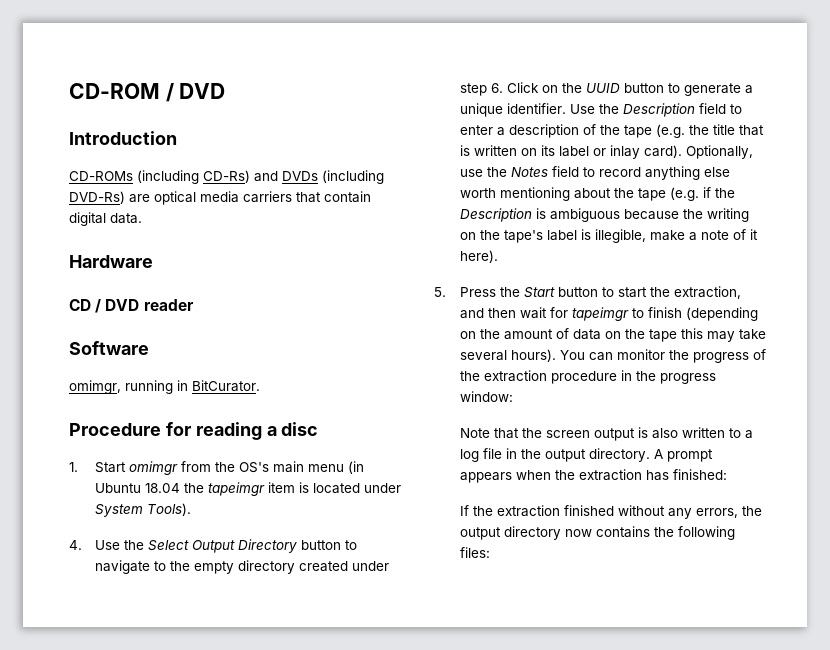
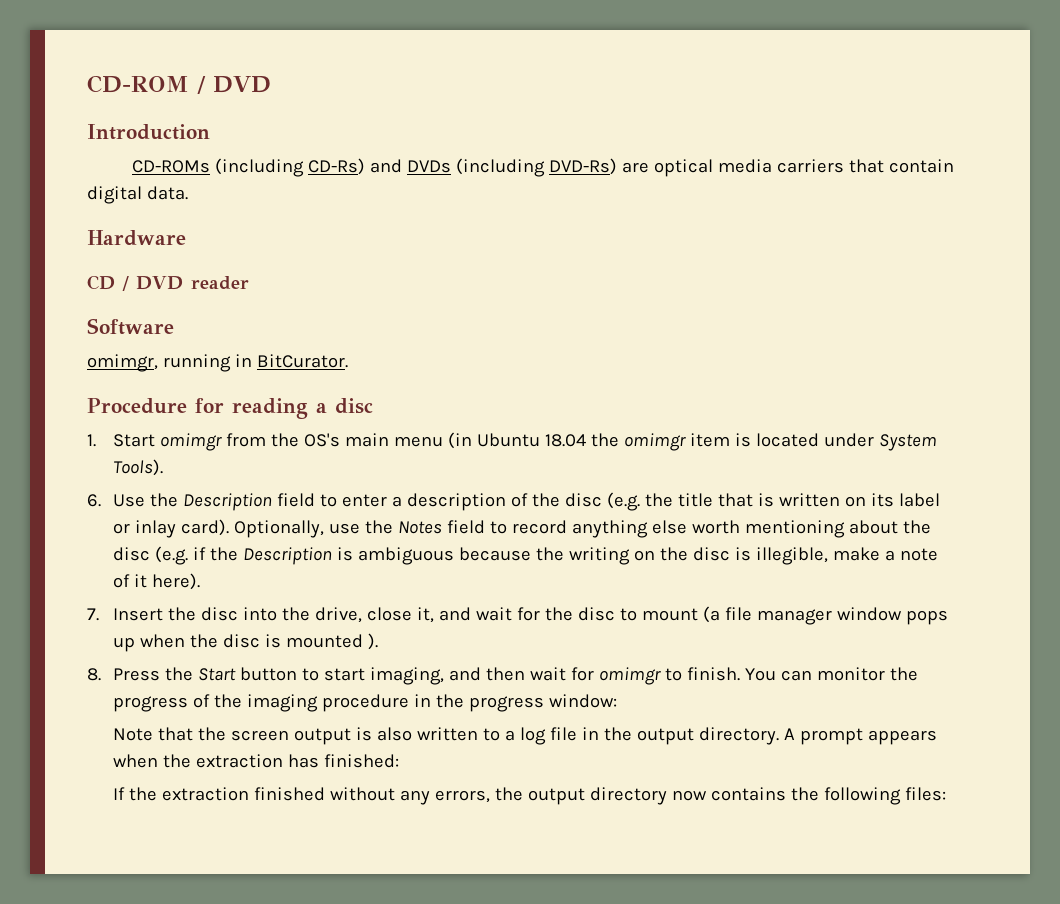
- 1. Start omimgr from the OS's main menu (in Ubuntu 18.04 the tapeimgr item is located under System Tools).
+ 1. Start omimgr from the OS's main menu (in Ubuntu 18.04 the omimgr item is located under System Tools).
- 4. Use the Select Output Directory button to navigate to the empty directory created under step 6. Click on the UUID button to generate a unique identifier. Use the Description field to enter a description of the tape (e.g. the title that is written on its label or inlay card).
+ 6. Use the Description field to enter a description of the disc (e.g. the title that is written on its label or inlay card).
- Optionally, use the Notes field to record anything else worth mentioning about the tape (e.g. if the Description is ambiguous because the writing on the tape's label is illegible, make a note of it here).
+ Optionally, use the Notes field to record anything else worth mentioning about the disc (e.g. if the Description is ambiguous because the writing on the disc is illegible, make a note of it here).
- 5. Press the Start button to start the extraction, and then wait for tapeimgr to finish (depending on the amount of data on the tape this may take several hours).
+ 7. Insert the disc into the drive, close it, and wait for the disc to mount (a file manager window pops up when the disc is mounted ).
+ 8. Press the Start button to start imaging, and then wait for omimgr to finish.
- You can monitor the progress of the extraction procedure in the progress window:
+ You can monitor the progress of the imaging procedure in the progress window:

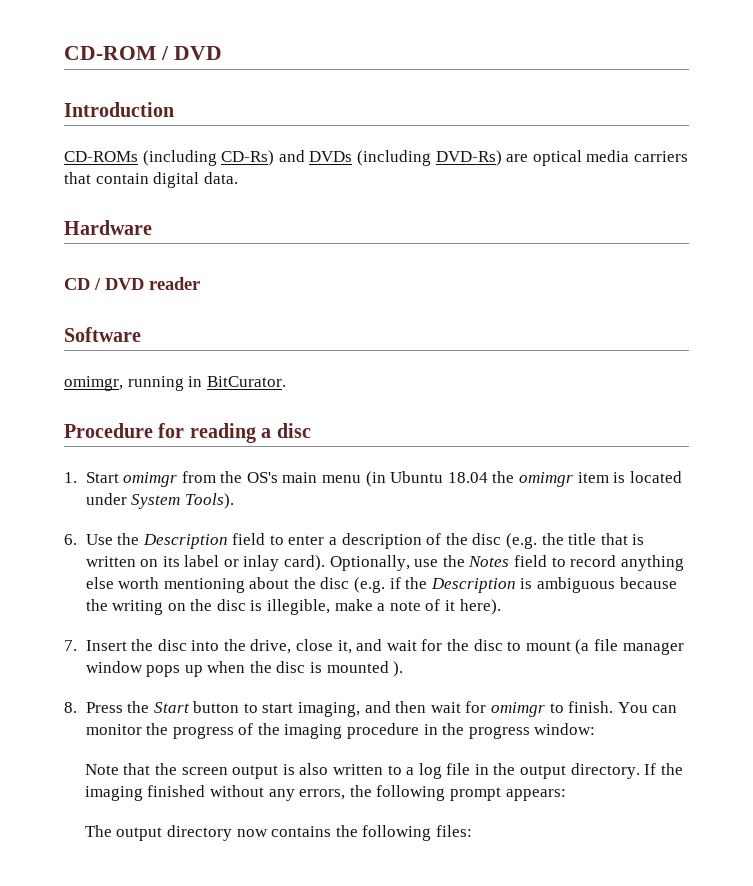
- Note that the screen output is also written to a log file in the output directory. A prompt appears when the extraction has finished:
- If the extraction finished without any errors, the output directory now contains the following files:
+ Note that the screen output is also written to a log file in the output directory. If the imaging finished without any errors, the following prompt appears:
+ The output directory now contains the following files:

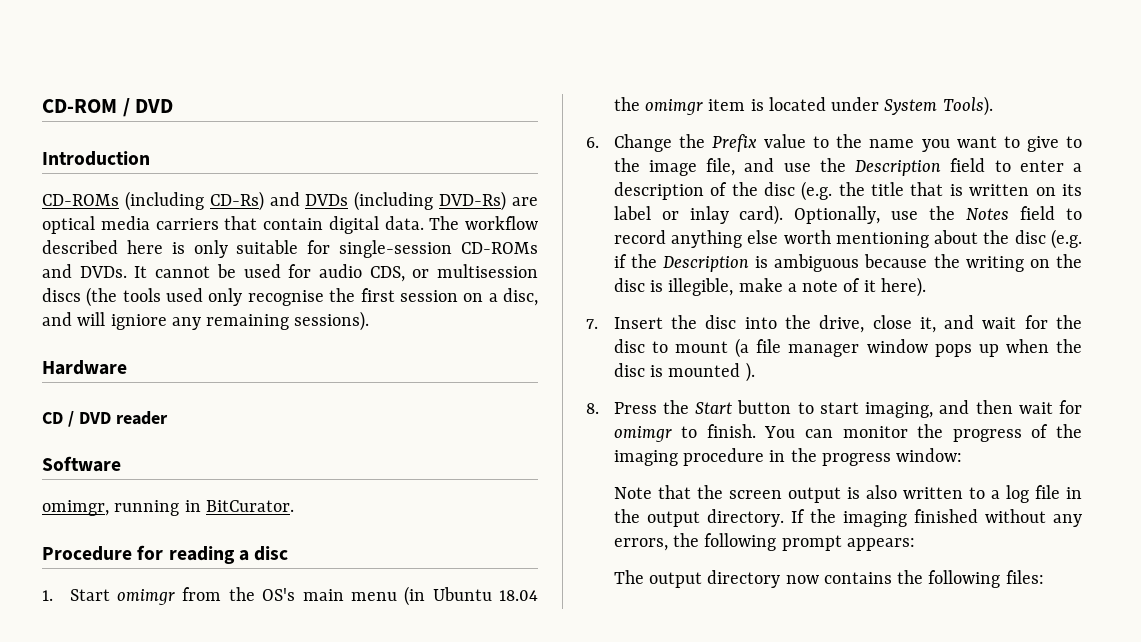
+ The workflow described here is only suitable for single-session CD-ROMs and DVDs. It cannot be used for audio CDS, or multisession discs (the tools used only recognise the first session on a disc, and will igniore any remaining sessions).
- 6. Use the Description field to enter a description of the disc (e.g. the title that is written on its label or inlay card).
+ 6. Change the Prefix value to the name you want to give to the image file, and use the Description field to enter a description of the disc (e.g. the title that is written on its label or inlay card).

